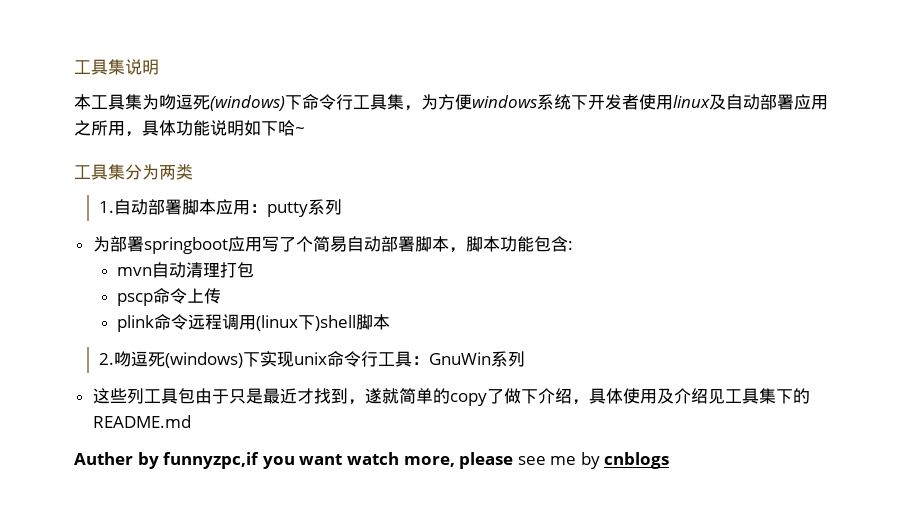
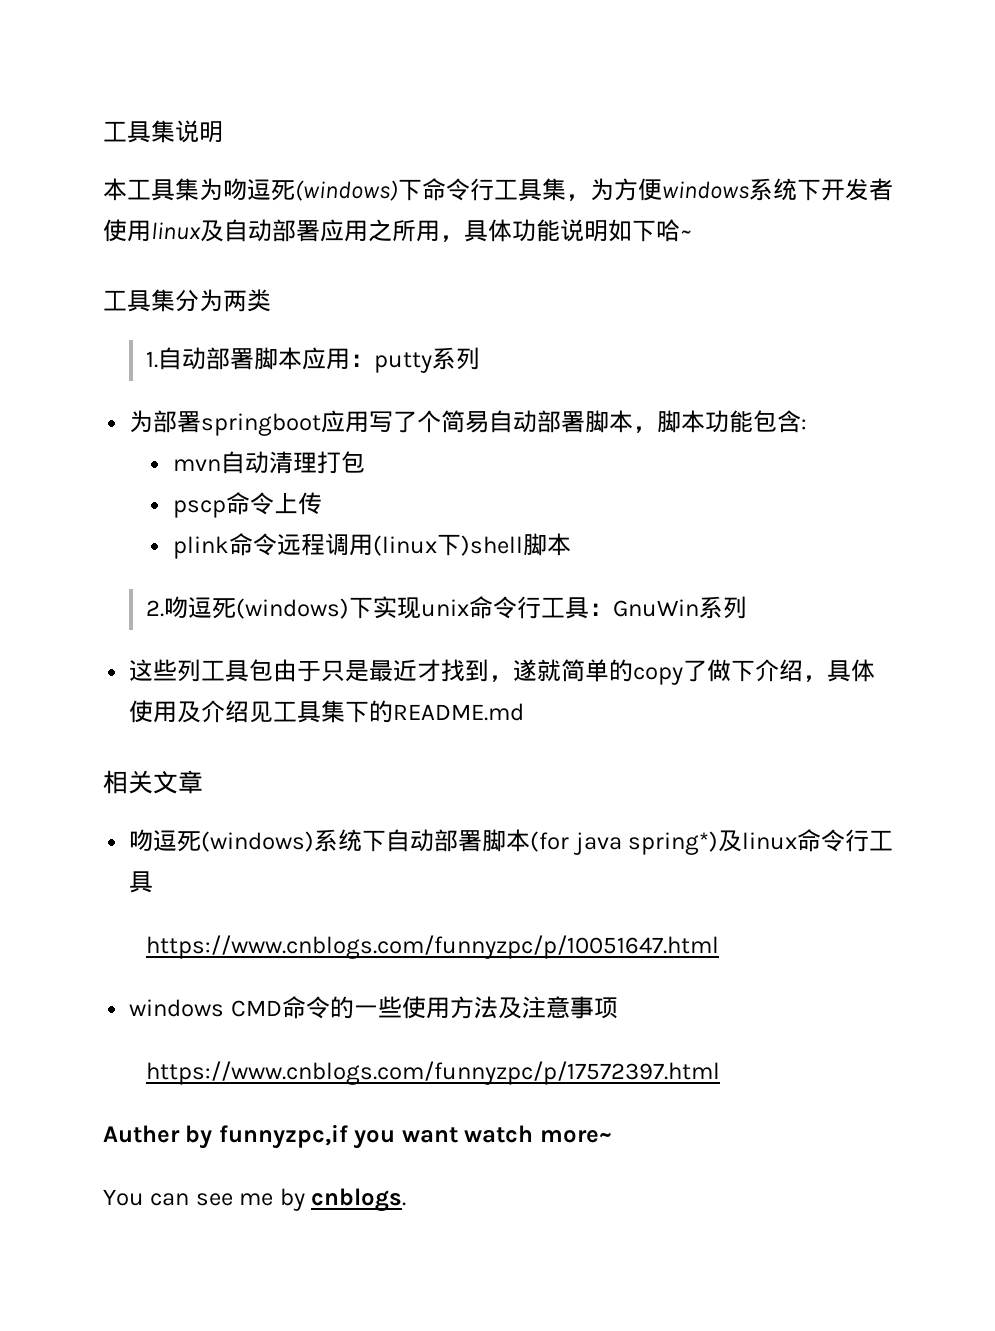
+ 相关文章
+ 吻逗死(windows)系统下自动部署脚本(for java spring*)及linux命令行工具
+ https://www.cnblogs.com/funnyzpc/p/10051647.html
+ windows CMD命令的一些使用方法及注意事项
+ https://www.cnblogs.com/funnyzpc/p/17572397.html
- Auther by funnyzpc,if you want watch more, please see me by cnblogs
+ Auther by funnyzpc,if you want watch more~
+ You can see me by cnblogs.

